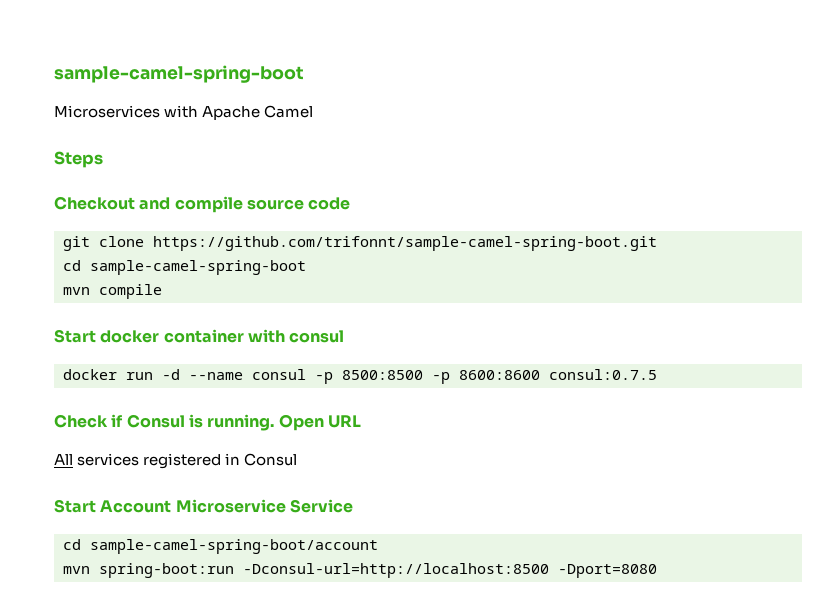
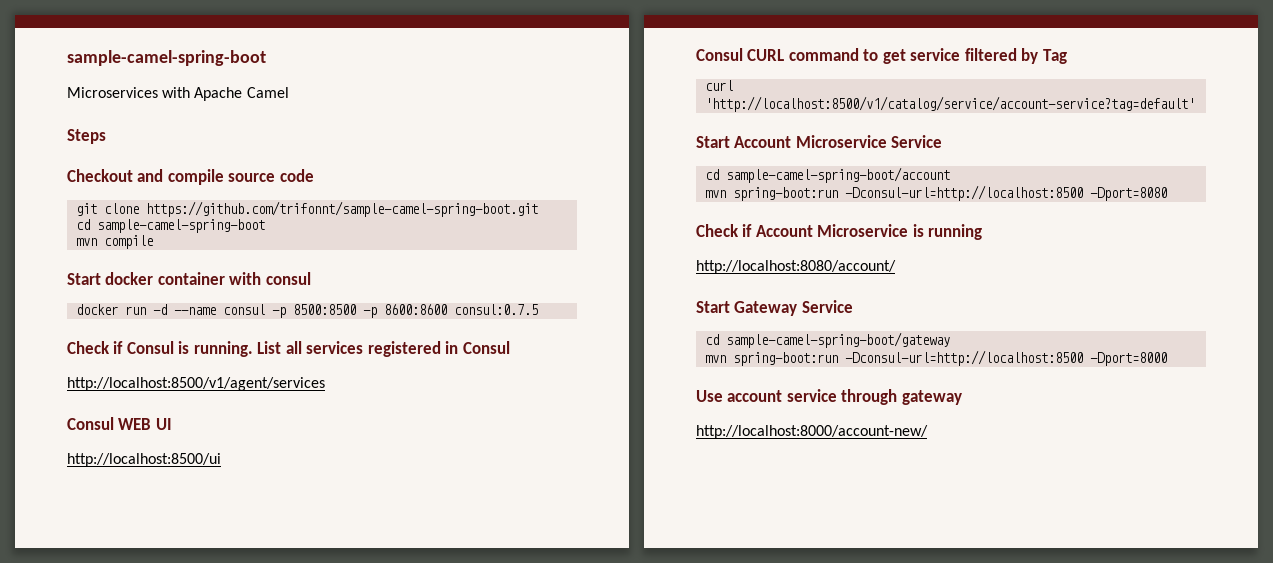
- Open URL
- All services registered in Consul
+ List all services registered in Consul
+ http://localhost:8500/v1/agent/services
+ Consul WEB UI
+ http://localhost:8500/ui
+ Consul CURL command to get service filtered by Tag
+ curl 'http://localhost:8500/v1/catalog/service/account-service?tag=default'
+ Check if Account Microservice is running
+ http://localhost:8080/account/
+ Start Gateway Service
+ cd sample-camel-spring-boot/gateway
+ mvn spring-boot:run -Dconsul-url=http://localhost:8500 -Dport=8000
+ Use account service through gateway
+ http://localhost:8000/account-new/

